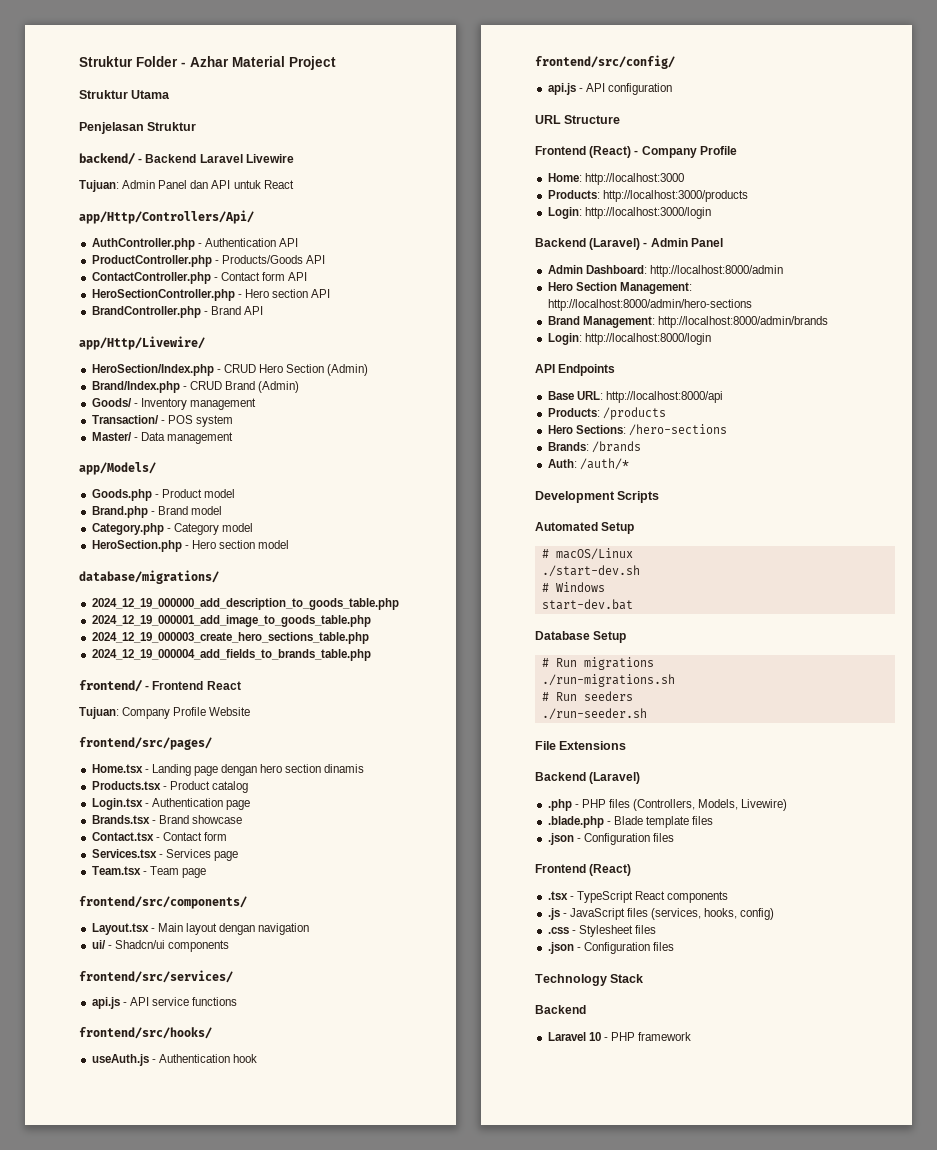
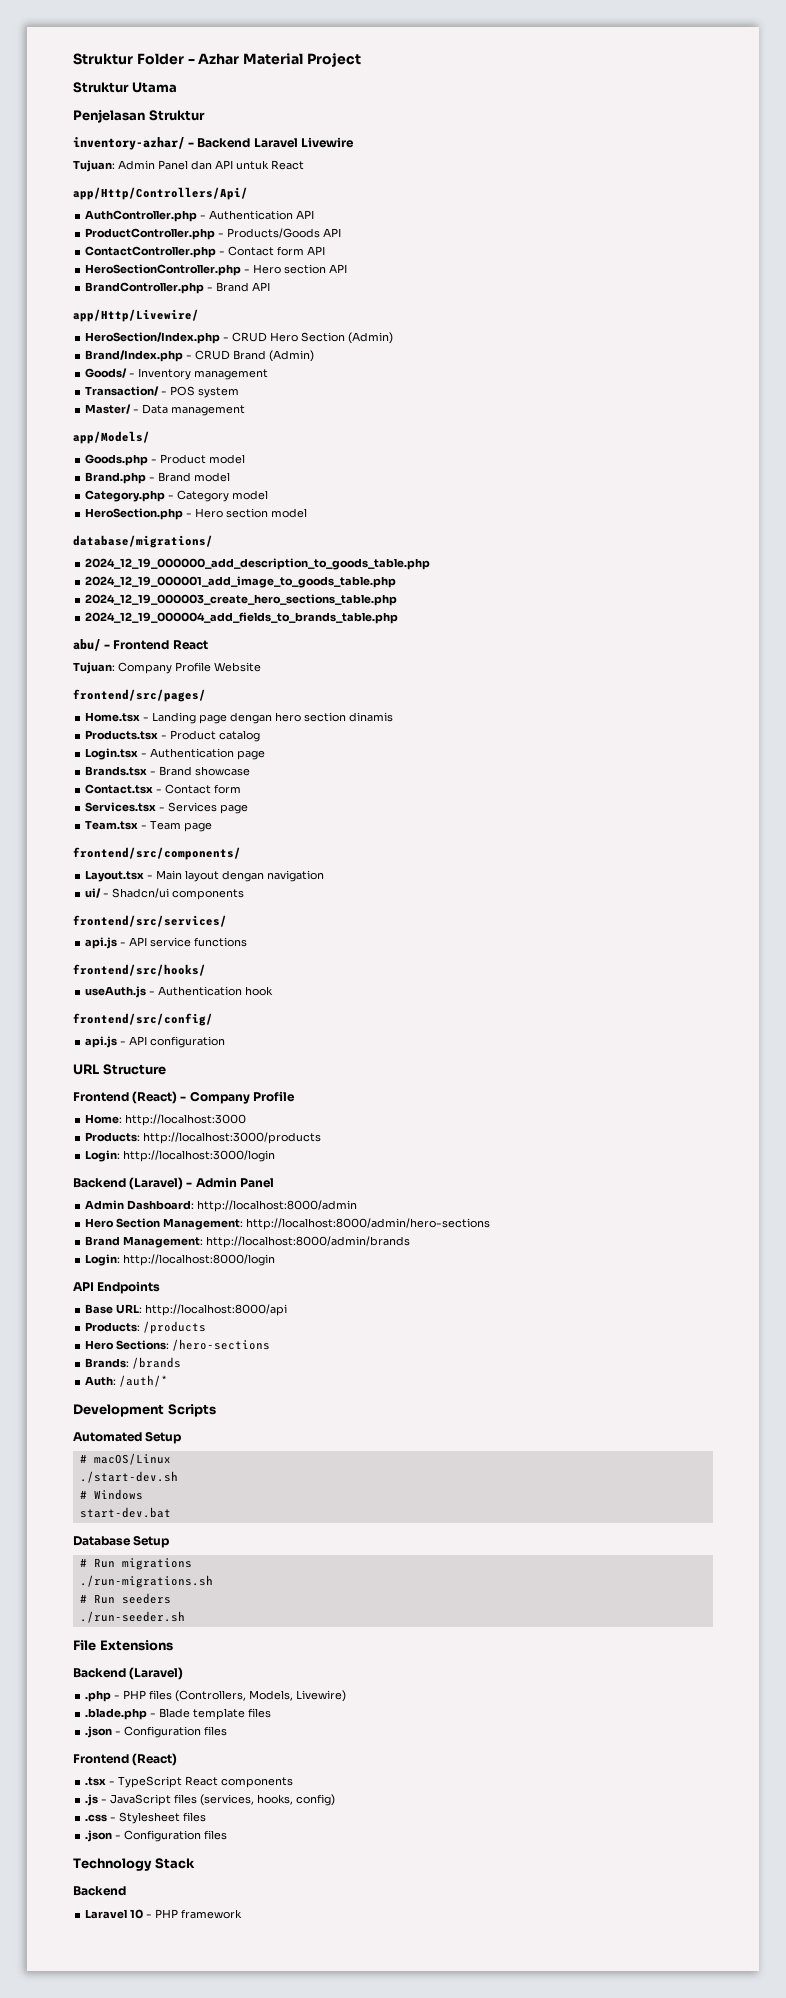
- backend/ - Backend Laravel Livewire
+ inventory-azhar/ - Backend Laravel Livewire
- frontend/ - Frontend React
+ abu/ - Frontend React

